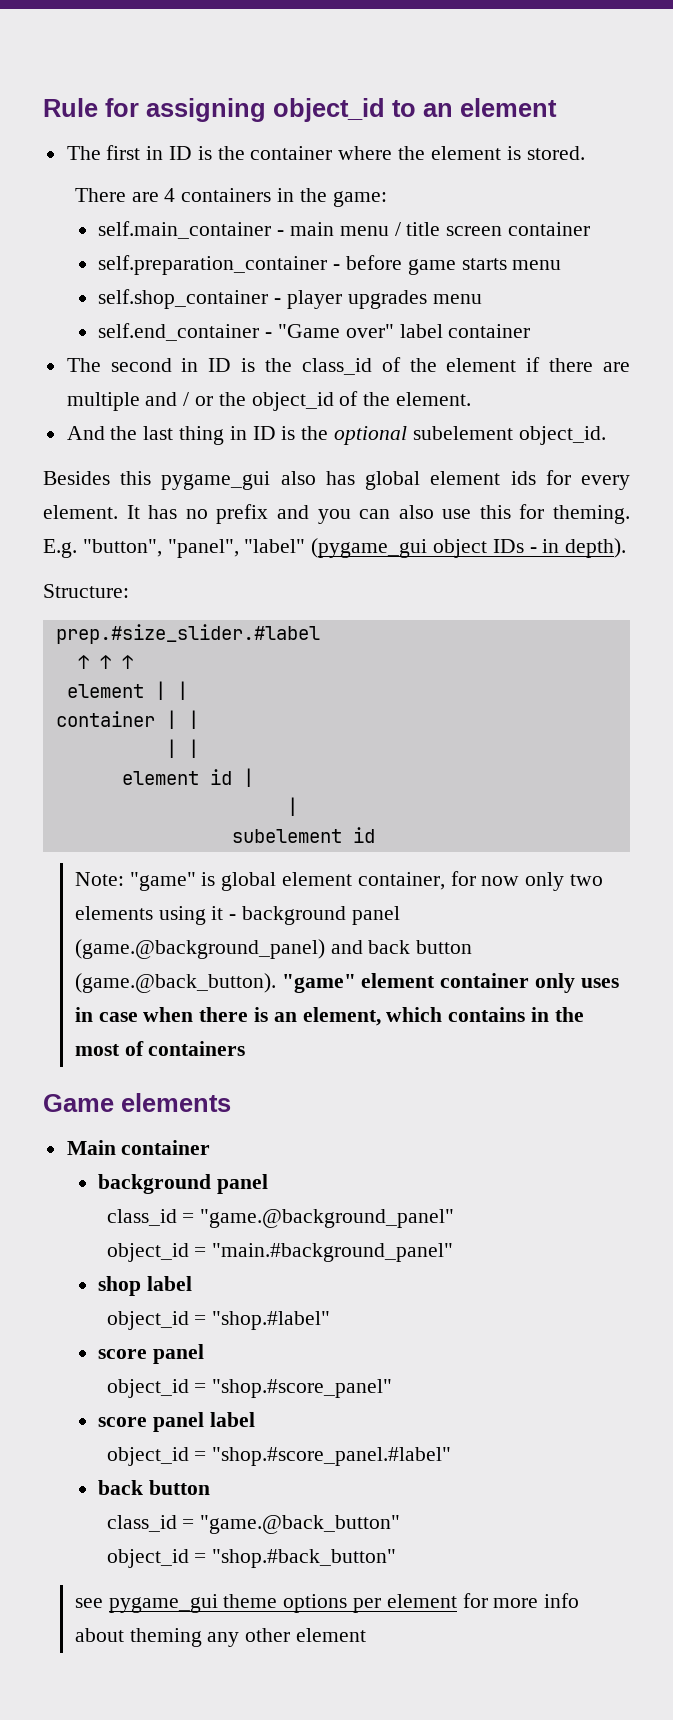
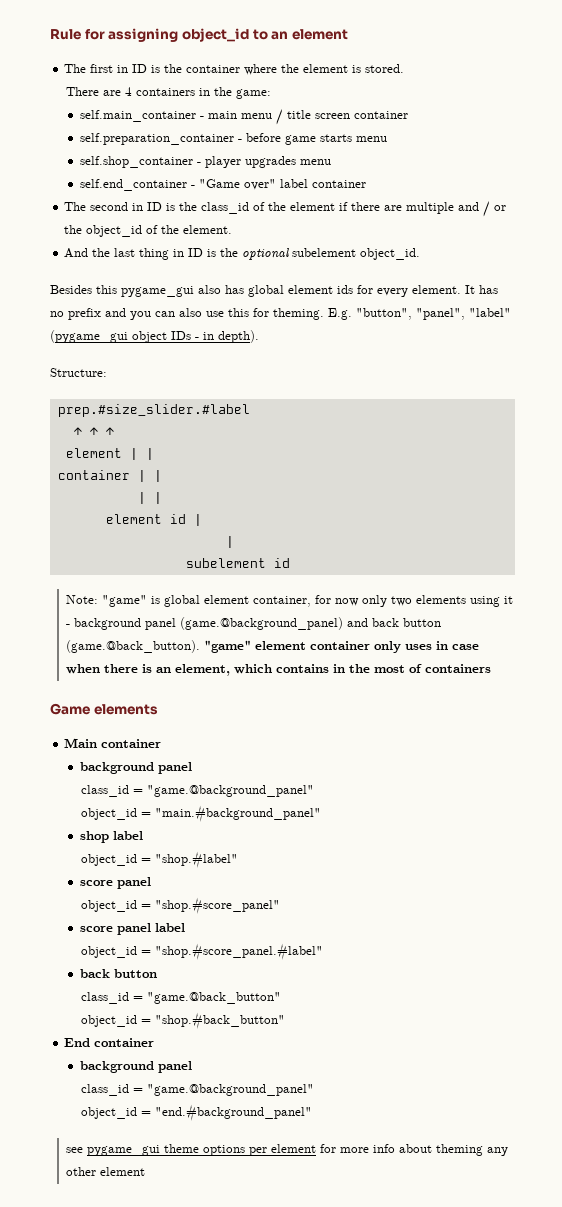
+ End container
+ background panel
+ class_id = "game.@background_panel"
+ object_id = "end.#background_panel"

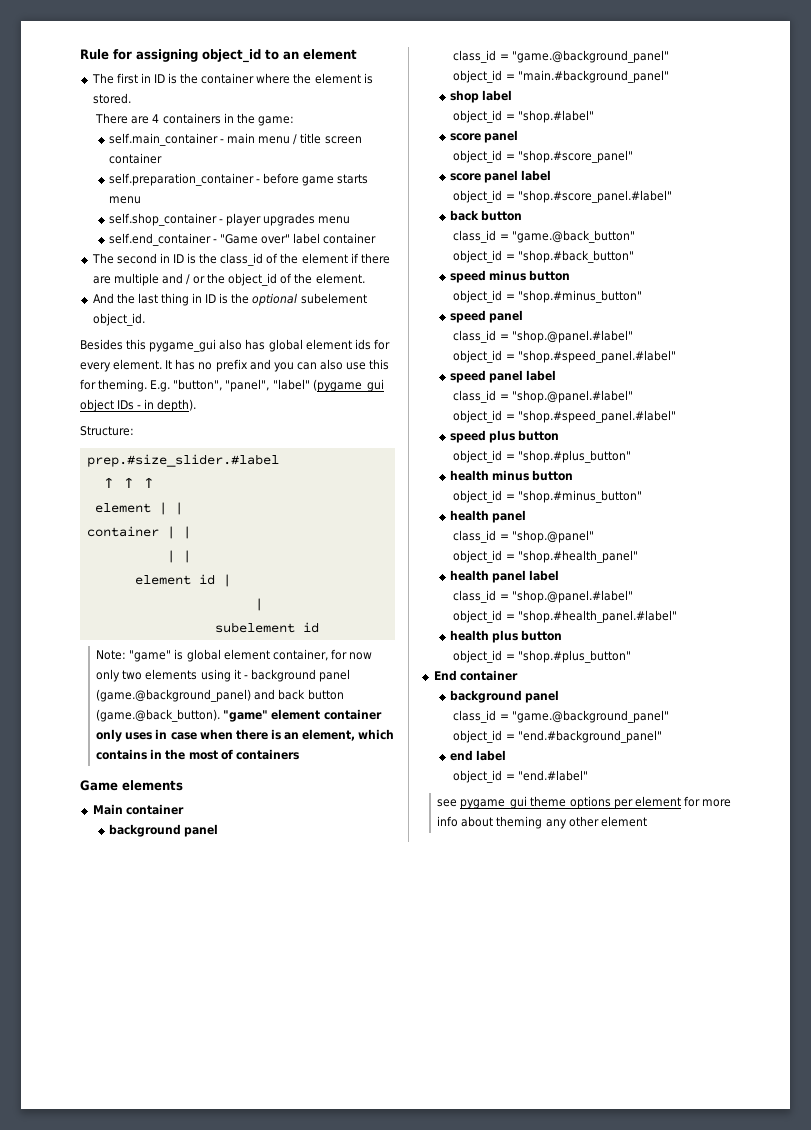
+ speed minus button
+ object_id = "shop.#minus_button"
+ speed panel
+ class_id = "shop.@panel.#label"
+ object_id = "shop.#speed_panel.#label"
+ speed panel label
+ class_id = "shop.@panel.#label"
+ object_id = "shop.#speed_panel.#label"
+ speed plus button
+ object_id = "shop.#plus_button"
+ health minus button
+ object_id = "shop.#minus_button"
+ health panel
+ class_id = "shop.@panel"
+ object_id = "shop.#health_panel"
+ health panel label
+ class_id = "shop.@panel.#label"
+ object_id = "shop.#health_panel.#label"
+ health plus button
+ object_id = "shop.#plus_button"
+ end label
+ object_id = "end.#label"

